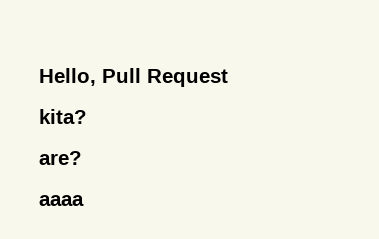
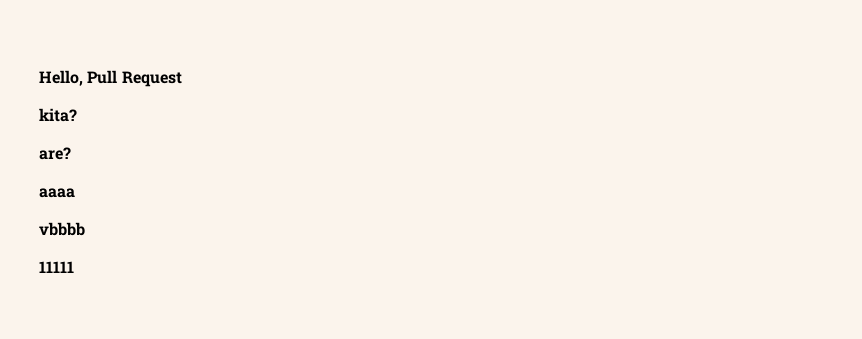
+ vbbbb
+ 11111

